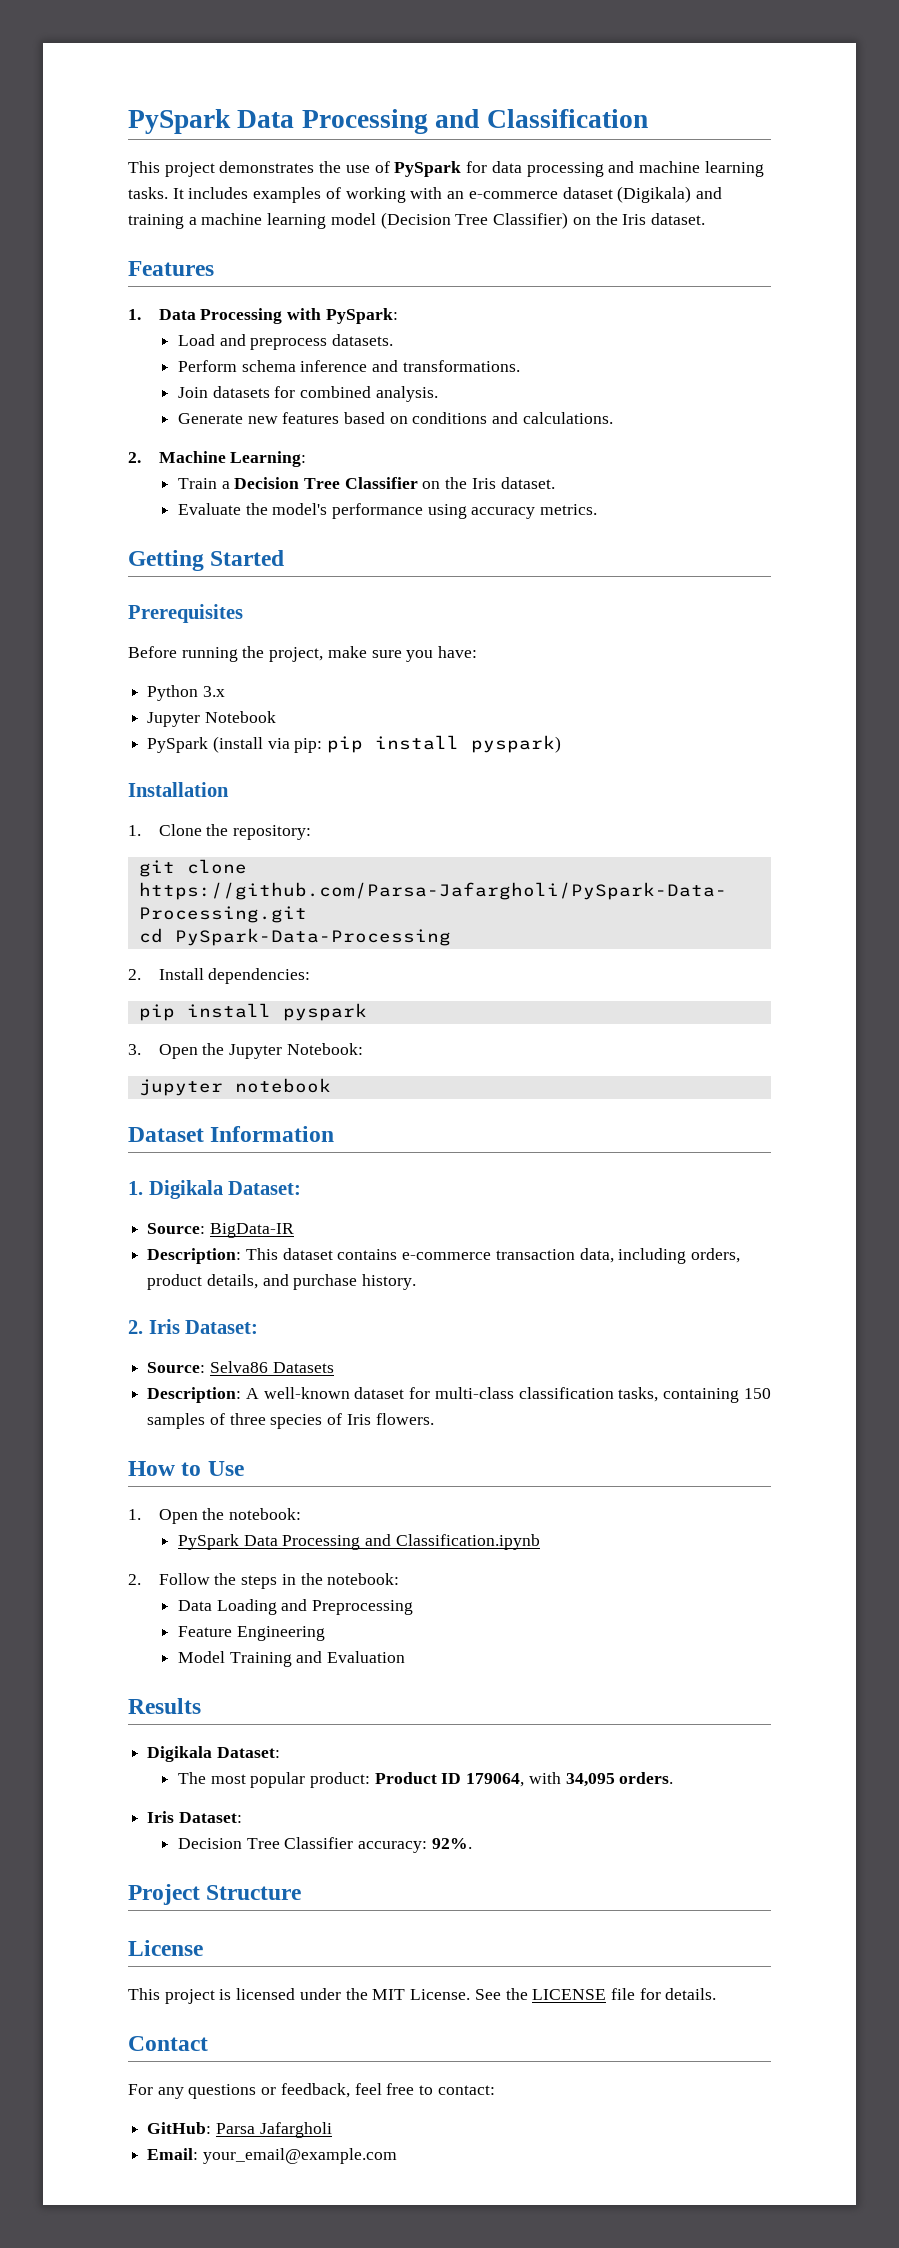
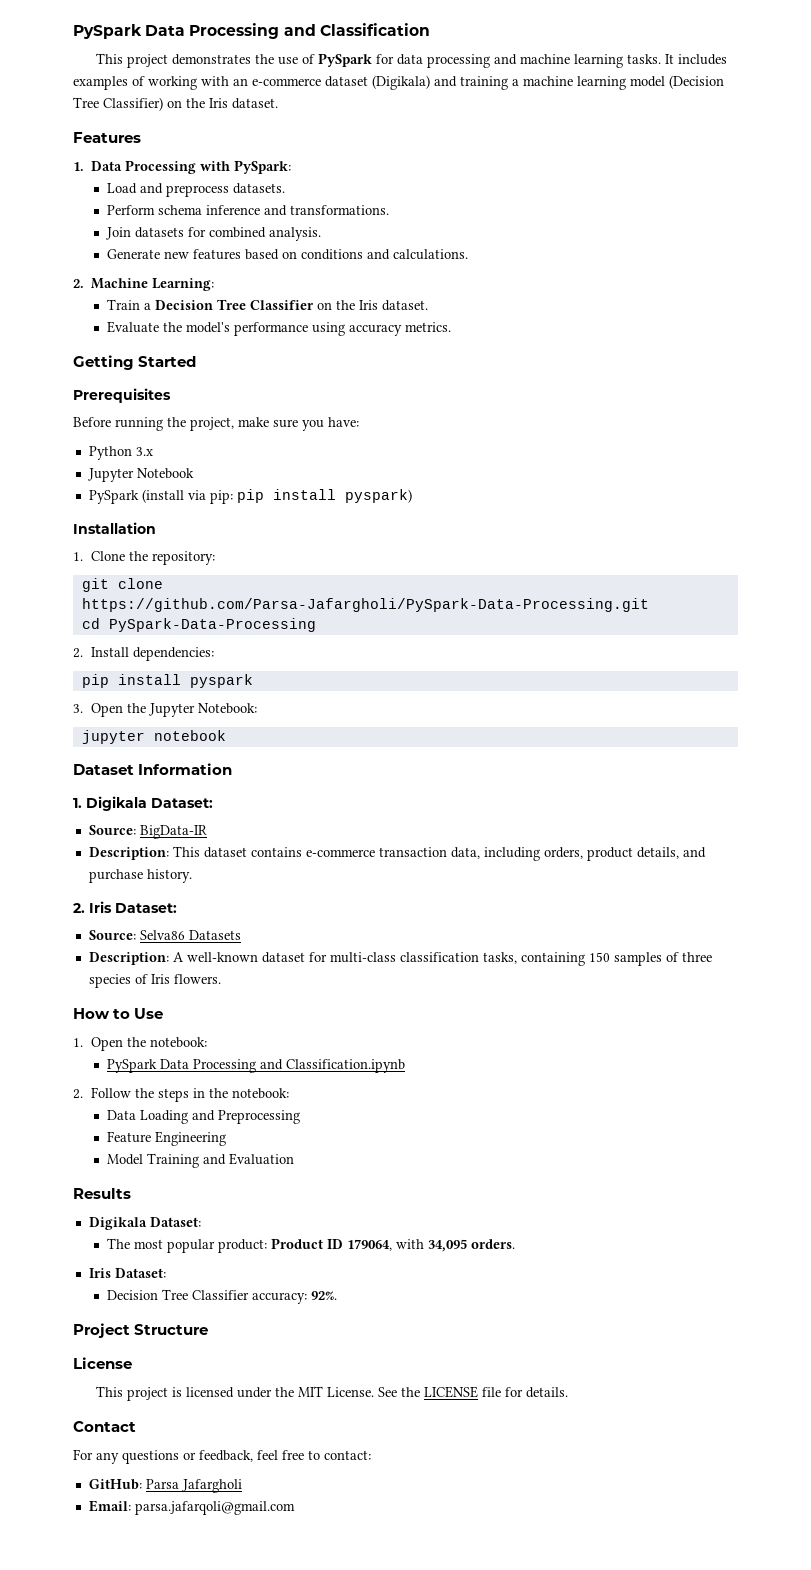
- Email: your_email@example.com
+ Email: parsa.jafarqoli@gmail.com

